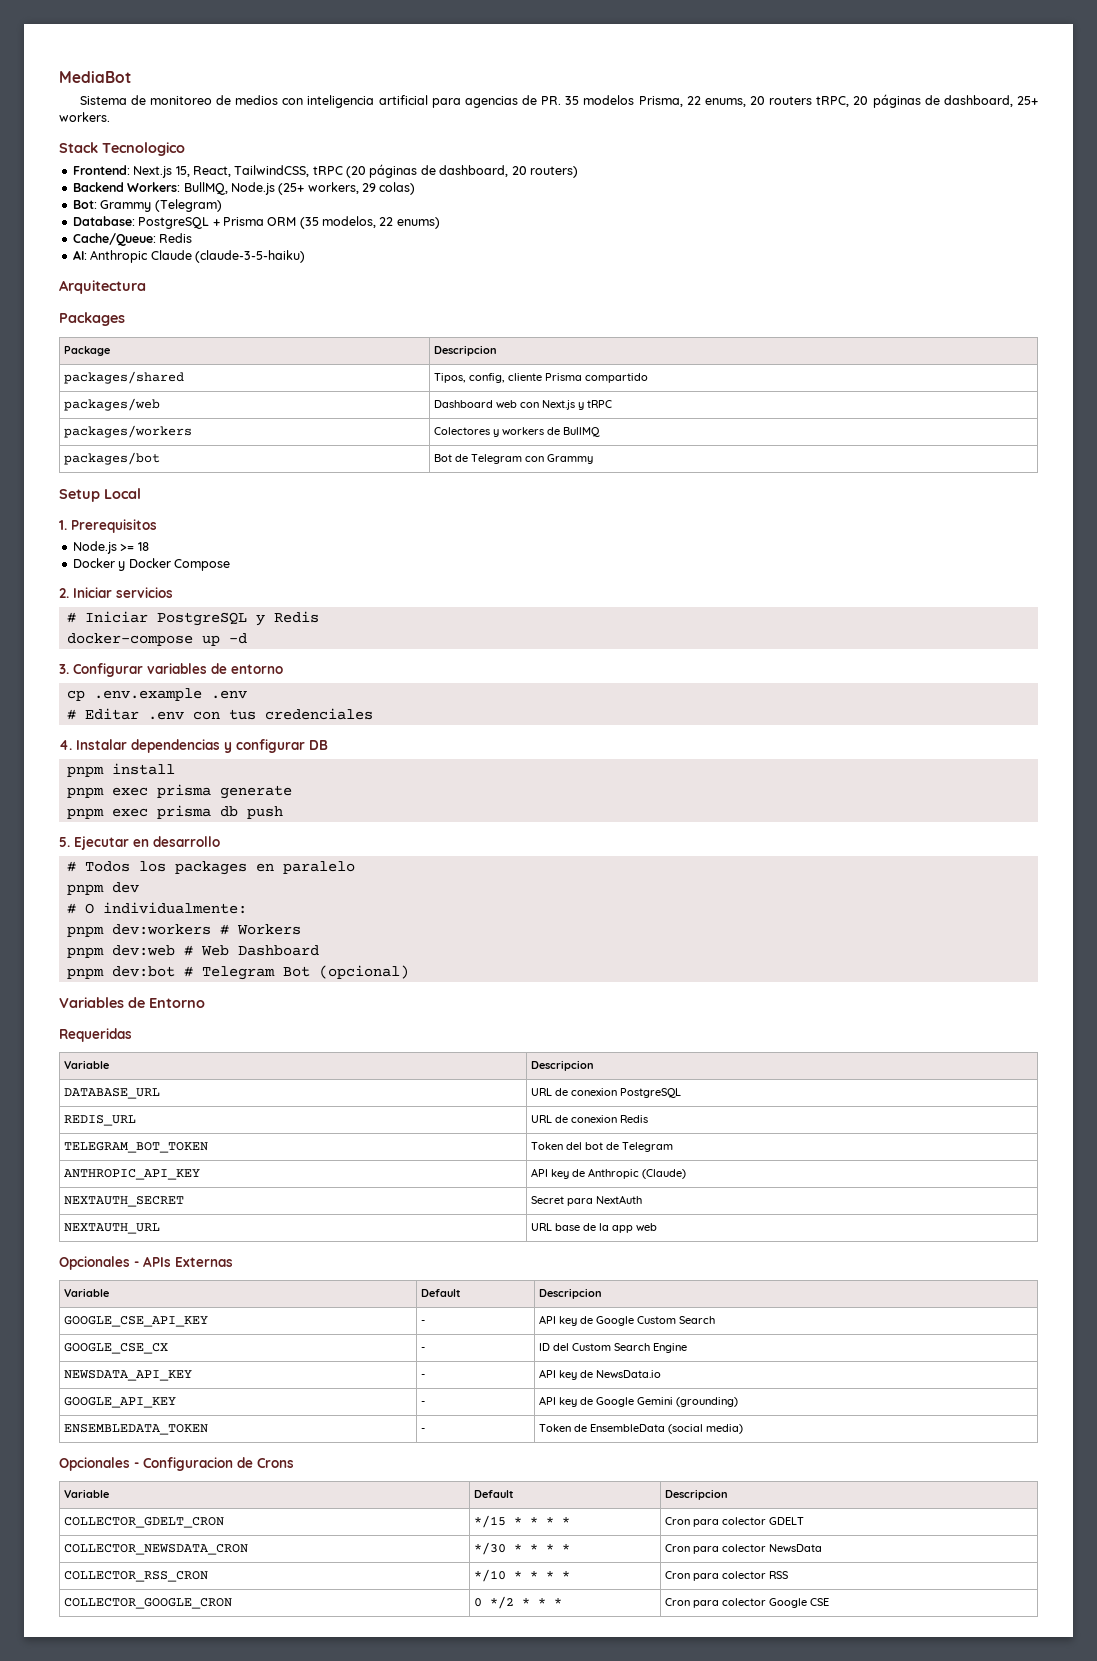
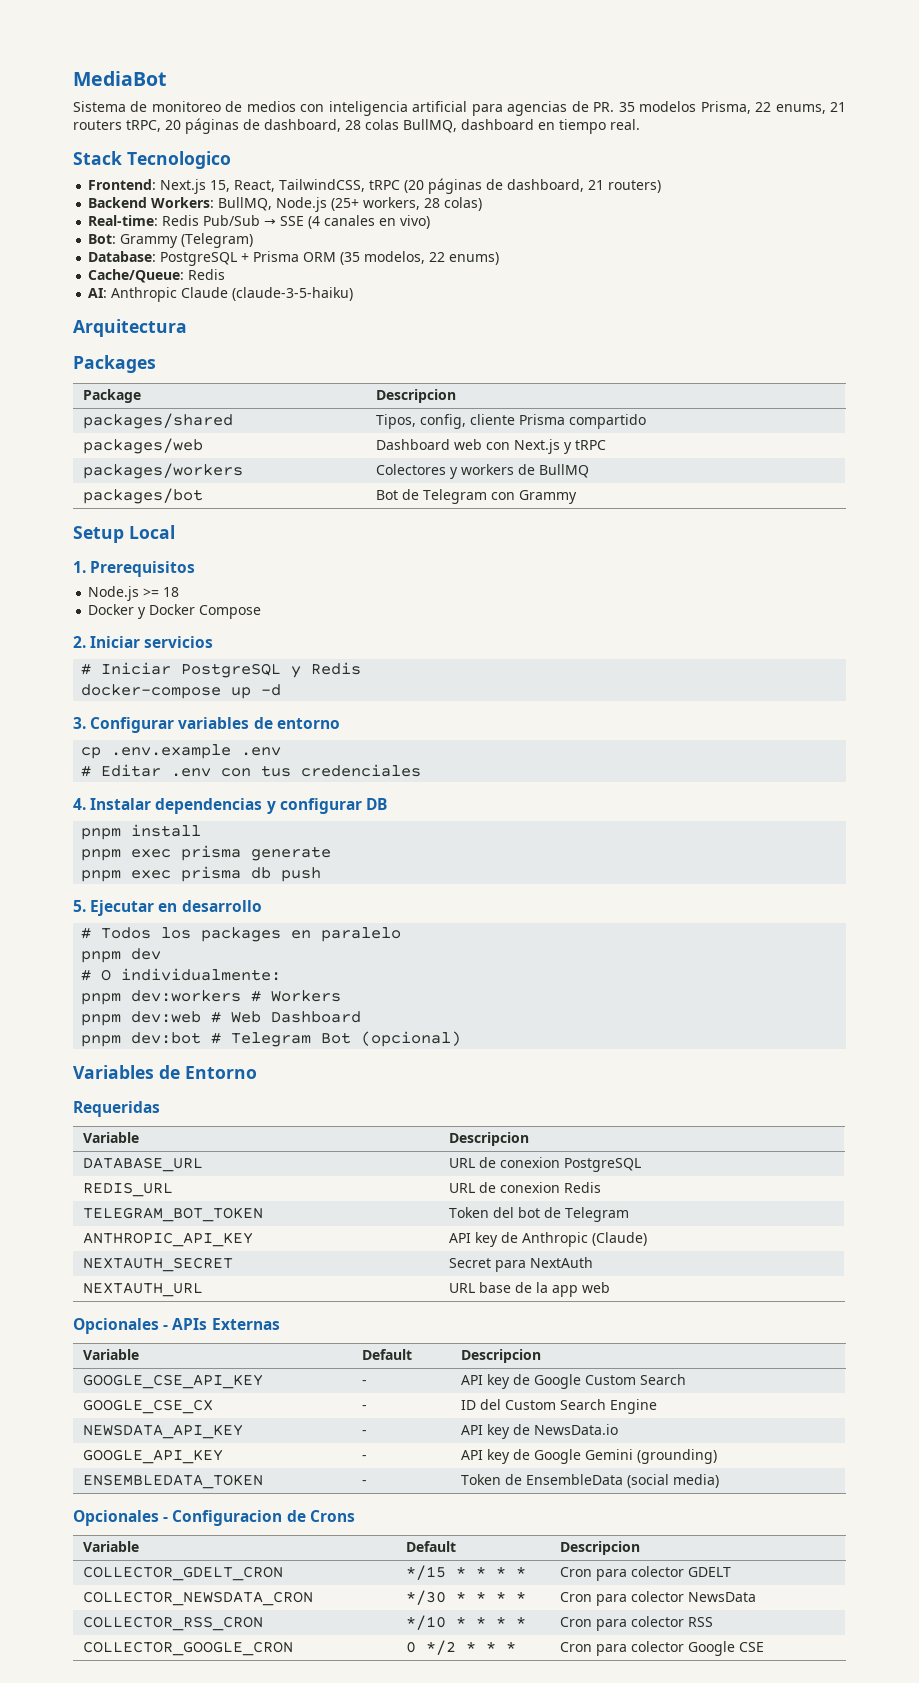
- Sistema de monitoreo de medios con inteligencia artificial para agencias de PR. 35 modelos Prisma, 22 enums, 20 routers tRPC, 20 páginas de dashboard, 25+ workers.
+ Sistema de monitoreo de medios con inteligencia artificial para agencias de PR. 35 modelos Prisma, 22 enums, 21 routers tRPC, 20 páginas de dashboard, 28 colas BullMQ, dashboard en tiempo real.
- Frontend: Next.js 15, React, TailwindCSS, tRPC (20 páginas de dashboard, 20 routers)
+ Frontend: Next.js 15, React, TailwindCSS, tRPC (20 páginas de dashboard, 21 routers)
- Backend Workers: BullMQ, Node.js (25+ workers, 29 colas)
+ Backend Workers: BullMQ, Node.js (25+ workers, 28 colas)
+ Real-time: Redis Pub/Sub → SSE (4 canales en vivo)

